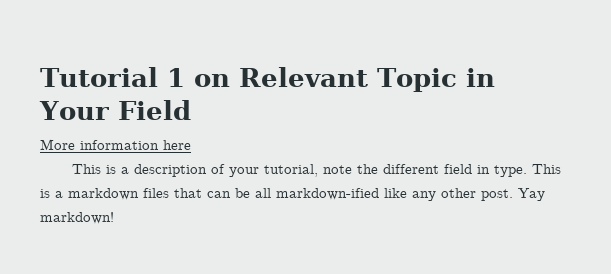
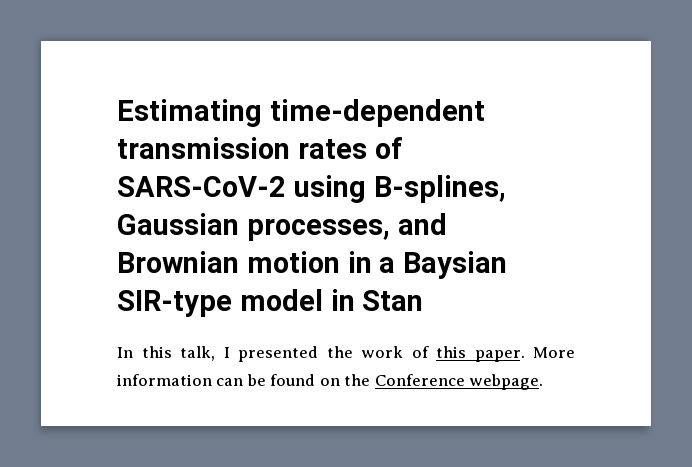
- Tutorial 1 on Relevant Topic in Your Field
- More information here
- This is a description of your tutorial, note the different field in type. This is a markdown files that can be all markdown-ified like any other post. Yay markdown!
+ Estimating time-dependent transmission rates of SARS-CoV-2 using B-splines, Gaussian processes, and Brownian motion in a Baysian SIR-type model in Stan
+ In this talk, I presented the work of this paper. More information can be found on the Conference webpage.

